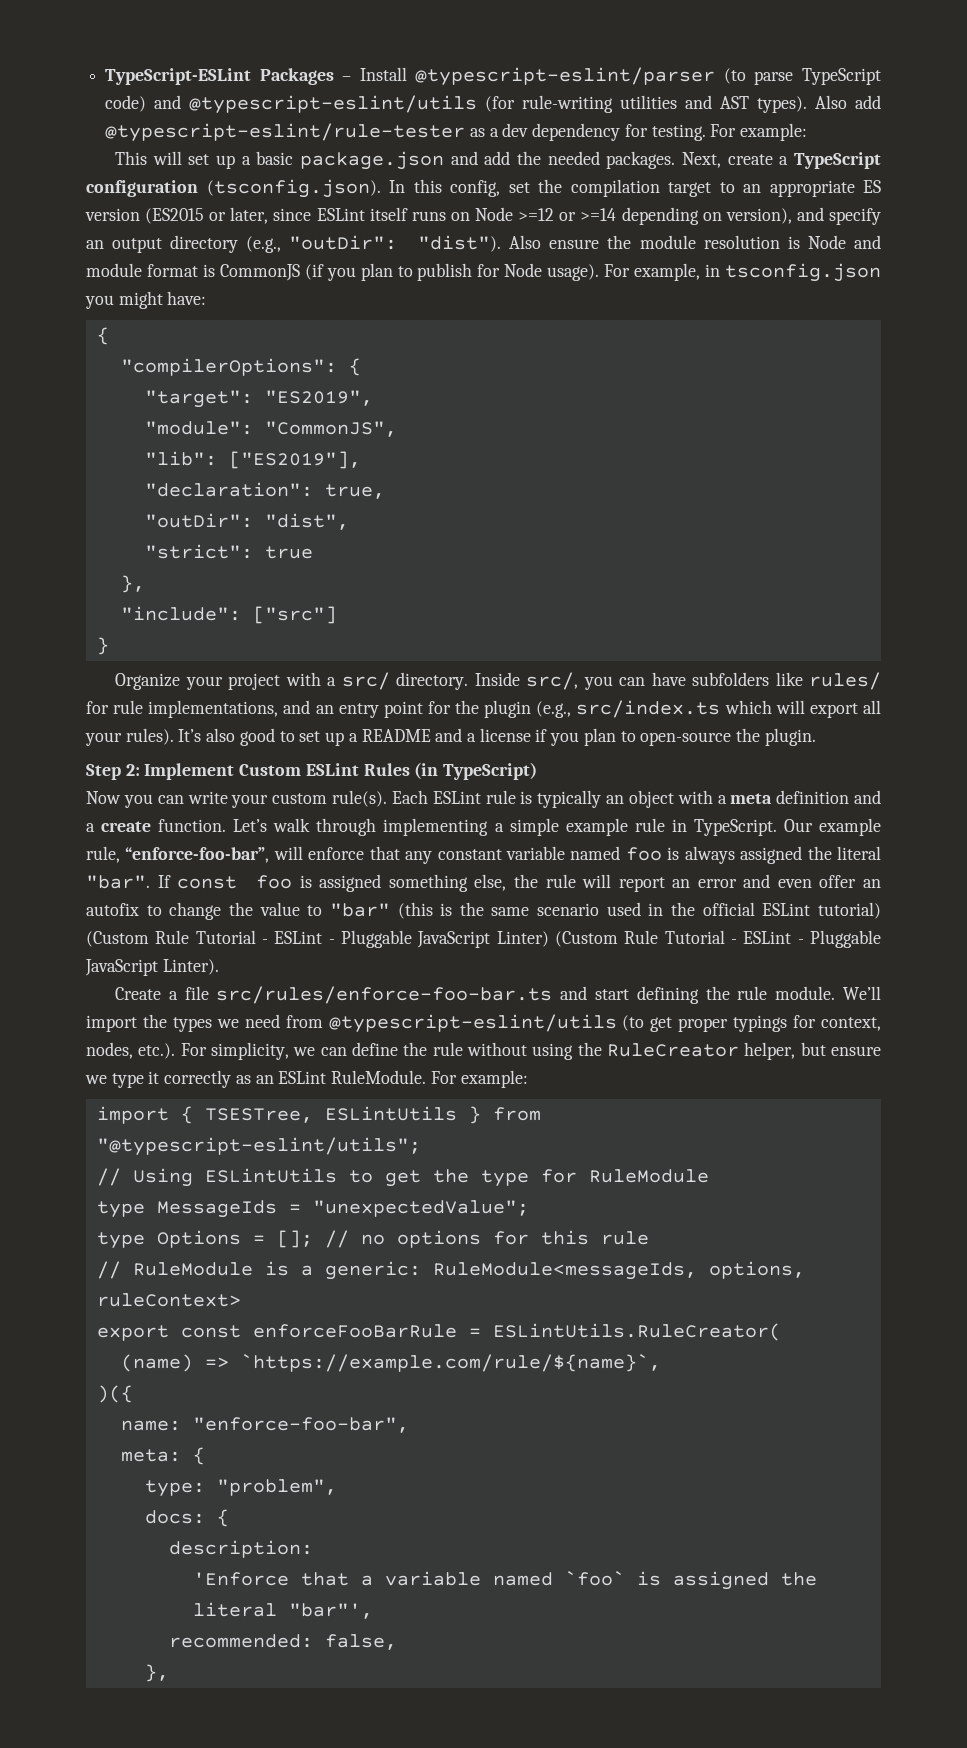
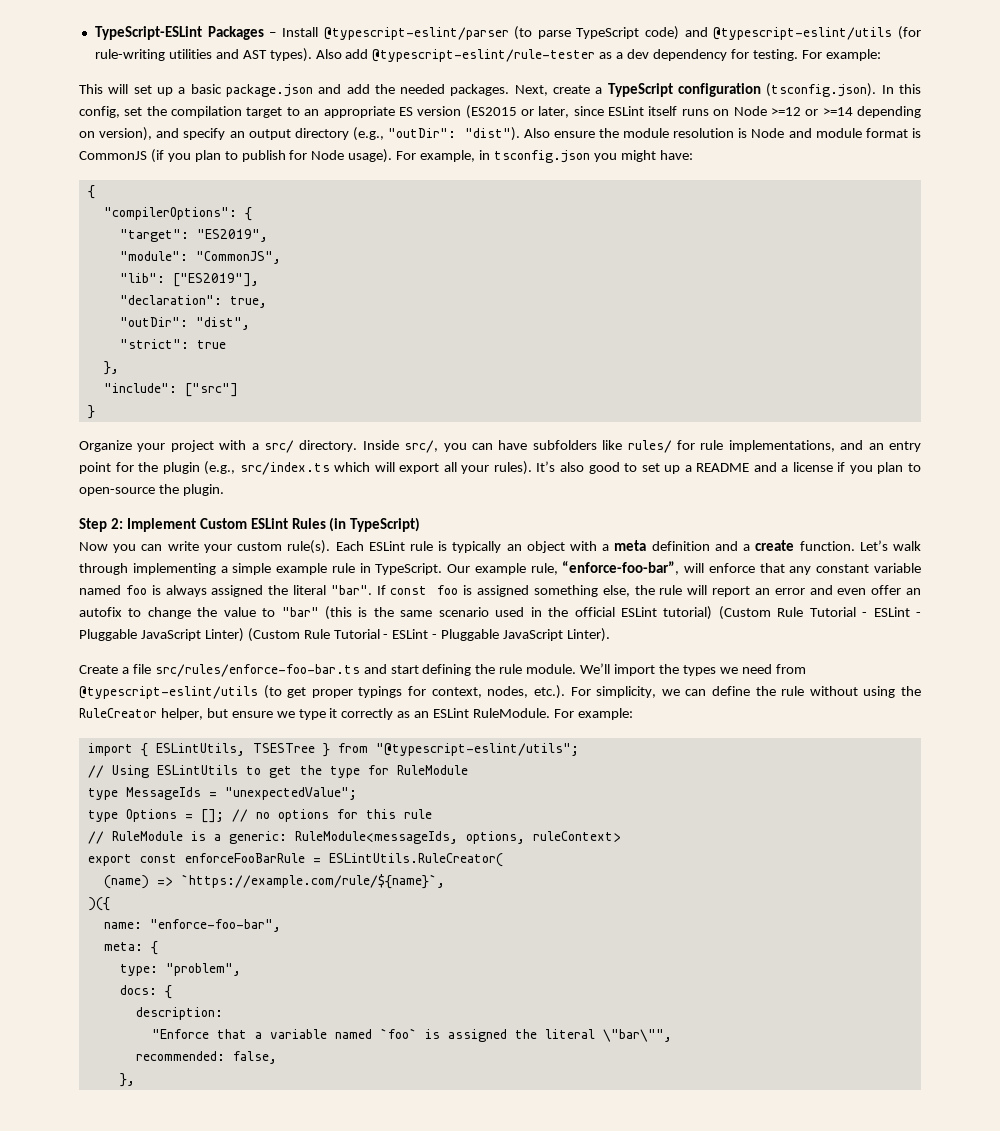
- import { TSESTree, ESLintUtils } from "@typescript-eslint/utils";
+ import { ESLintUtils, TSESTree } from "@typescript-eslint/utils";
- 'Enforce that a variable named `foo` is assigned the literal "bar"',
+ "Enforce that a variable named `foo` is assigned the literal \"bar\"",

